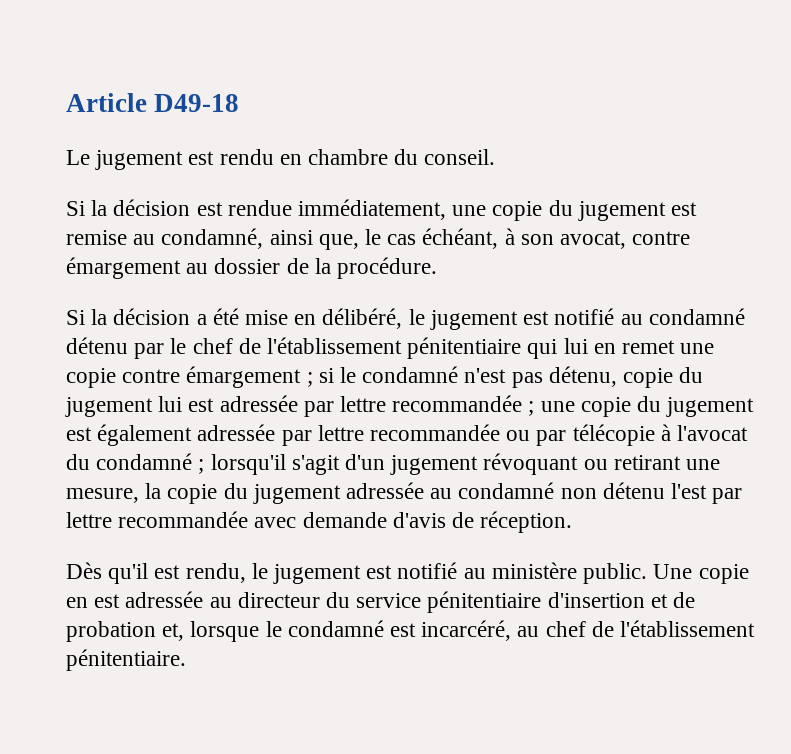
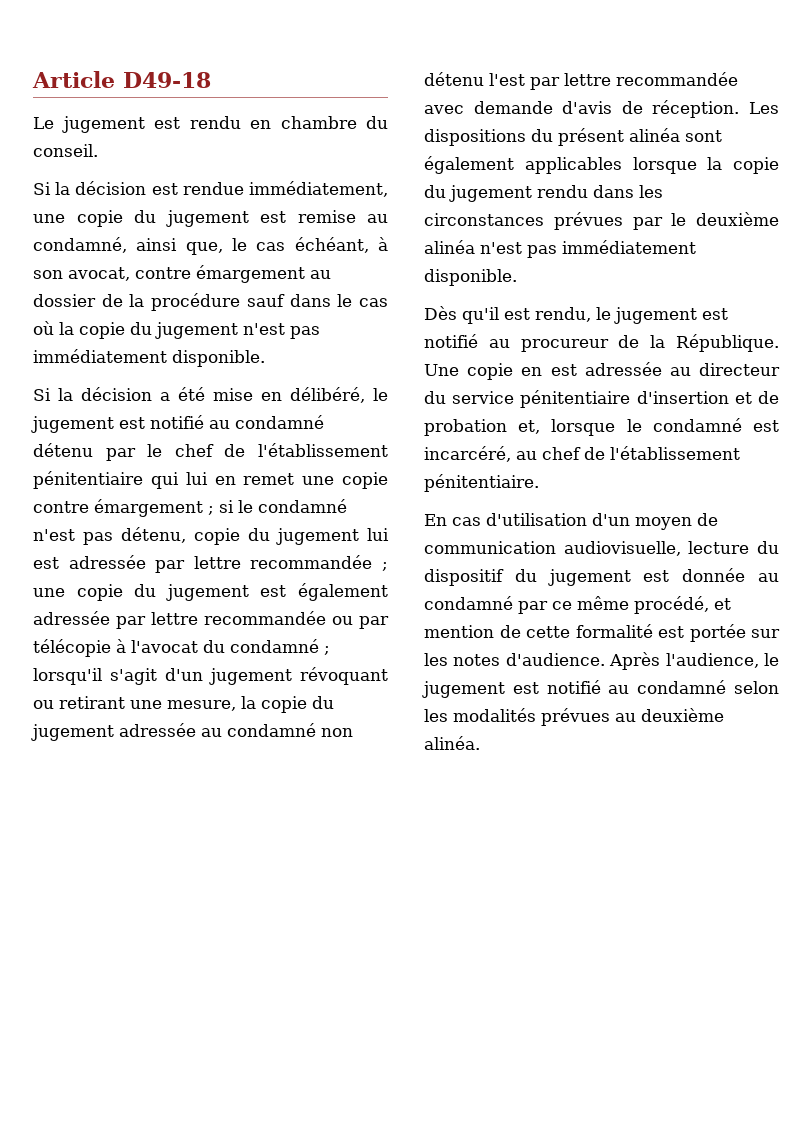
- Si la décision est rendue immédiatement, une copie du jugement est remise au condamné, ainsi que, le cas échéant, à son avocat, contre émargement au dossier de la procédure.
+ Si la décision est rendue immédiatement, une copie du jugement est remise au condamné, ainsi que, le cas échéant, à son avocat, contre émargement au dossier de la procédure sauf dans le cas où la copie du jugement n'est pas immédiatement disponible.
+ Les dispositions du présent alinéa sont également applicables lorsque la copie du jugement rendu dans les circonstances prévues par le deuxième alinéa n'est pas immédiatement disponible.
- Dès qu'il est rendu, le jugement est notifié au ministère public.
+ Dès qu'il est rendu, le jugement est notifié au procureur de la République.
+ En cas d'utilisation d'un moyen de communication audiovisuelle, lecture du dispositif du jugement est donnée au condamné par ce même procédé, et mention de cette formalité est portée sur les notes d'audience. Après l'audience, le jugement est notifié au condamné selon les modalités prévues au deuxième alinéa.

